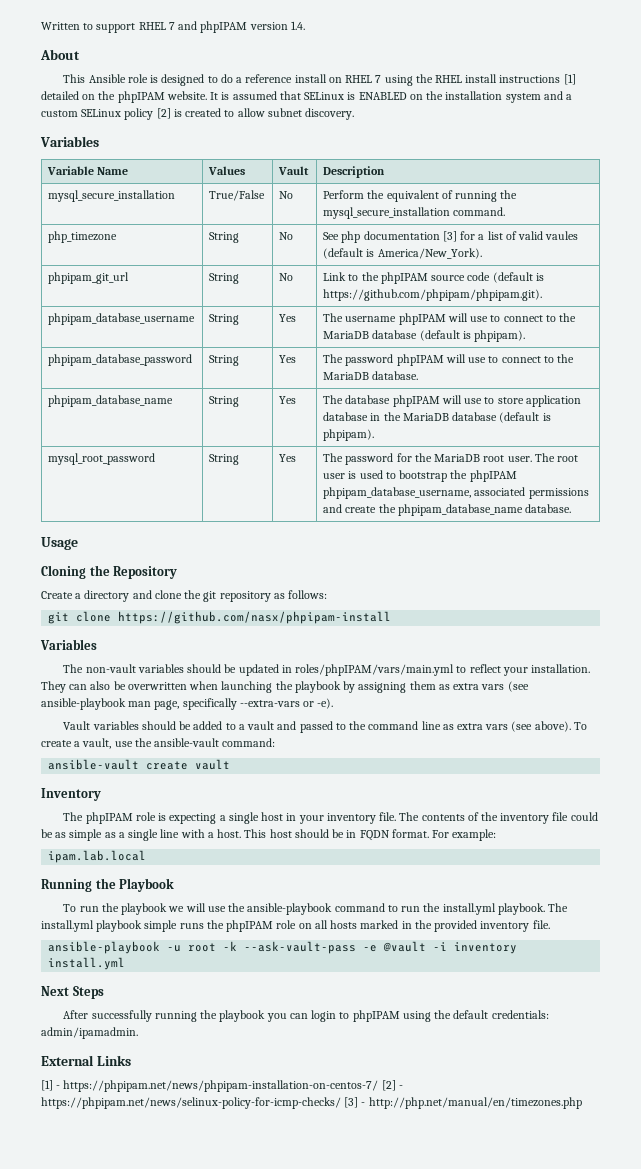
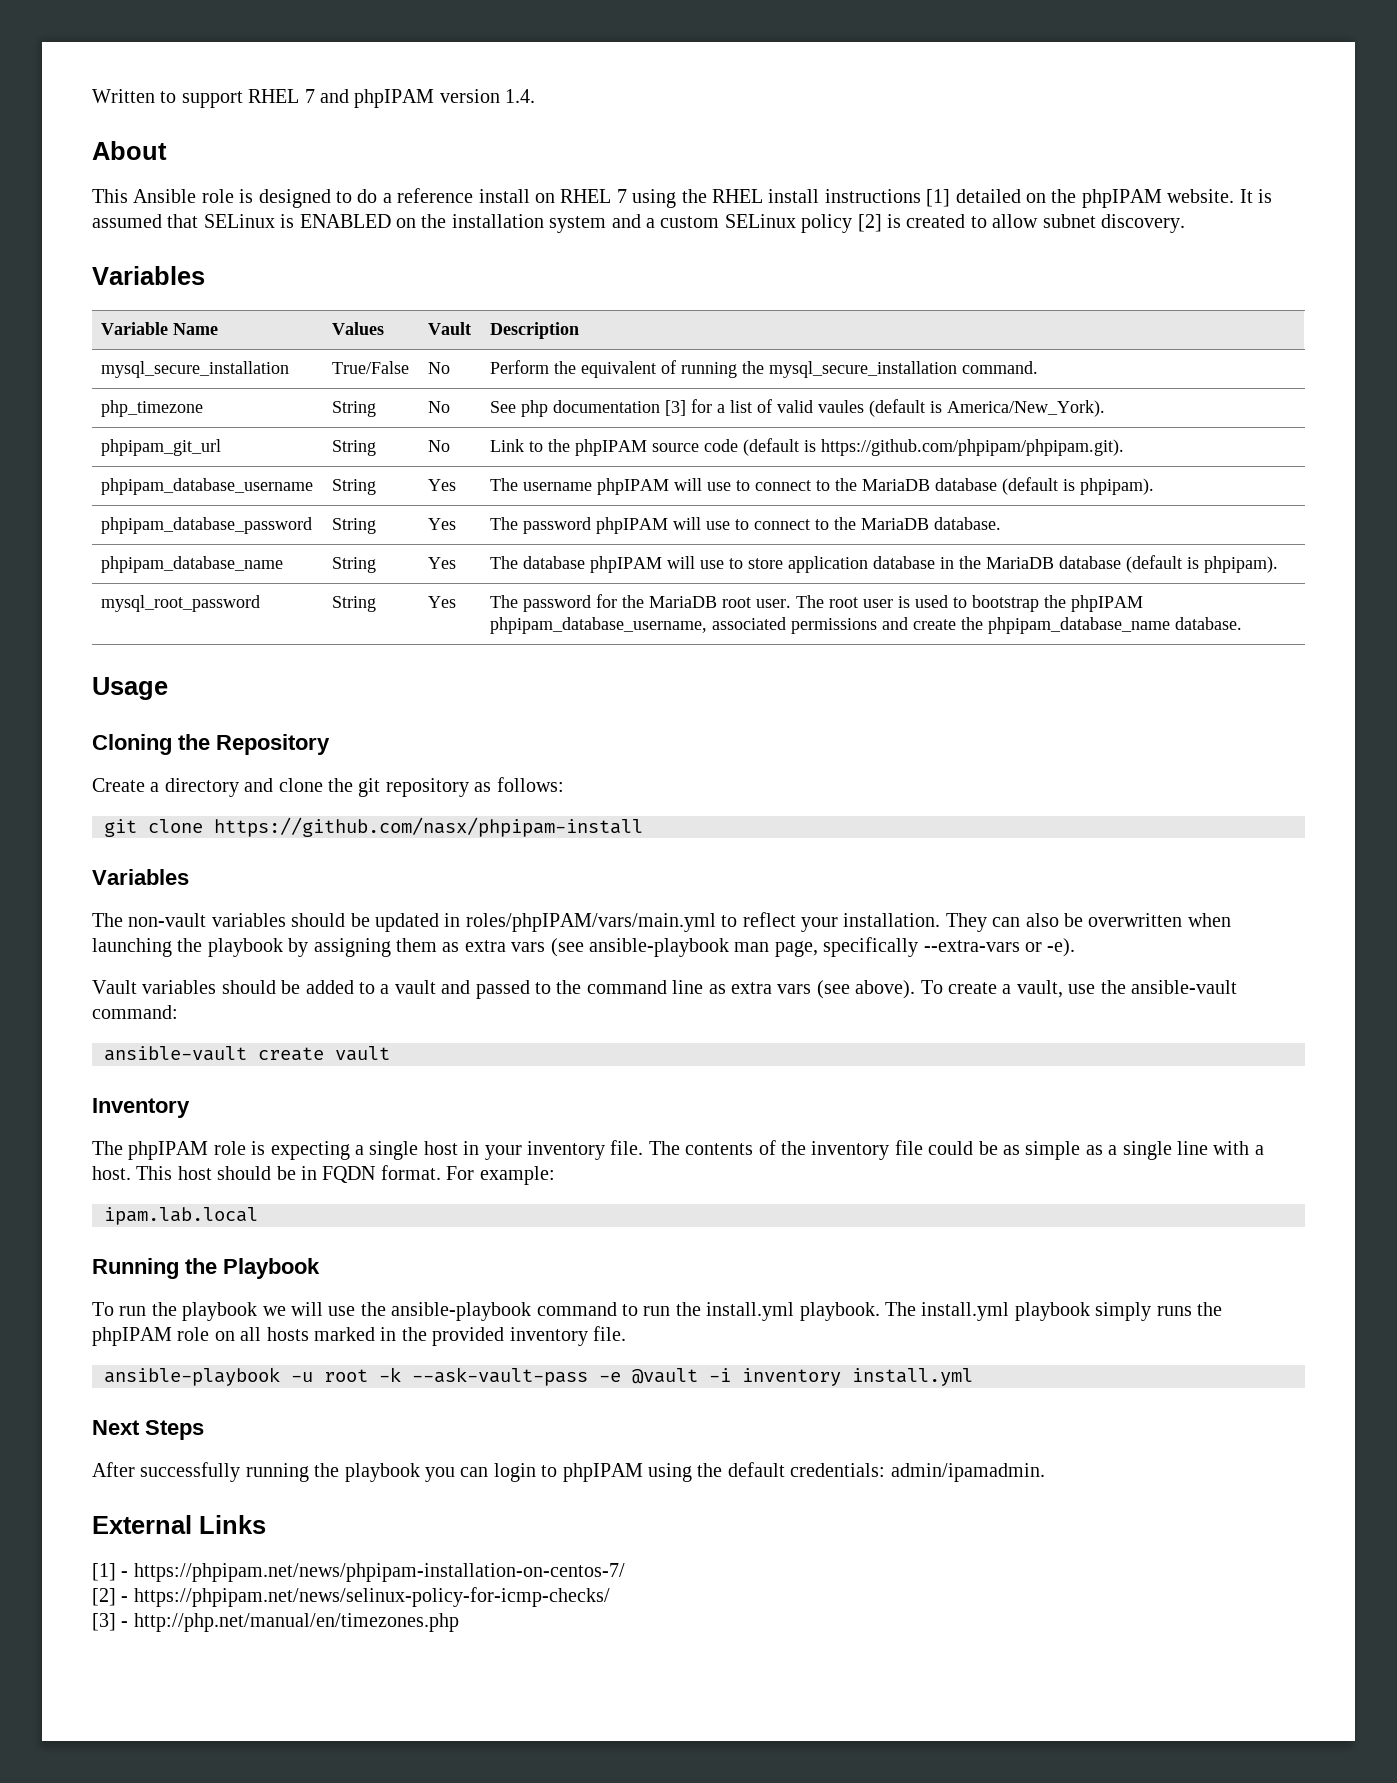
- The install.yml playbook simple runs the phpIPAM role on all hosts marked in the provided inventory file.
+ The install.yml playbook simply runs the phpIPAM role on all hosts marked in the provided inventory file.
- [1] - https://phpipam.net/news/phpipam-installation-on-centos-7/ [2] - https://phpipam.net/news/selinux-policy-for-icmp-checks/ [3] - http://php.net/manual/en/timezones.php
+ [1] - https://phpipam.net/news/phpipam-installation-on-centos-7/
+ [2] - https://phpipam.net/news/selinux-policy-for-icmp-checks/
+ [3] - http://php.net/manual/en/timezones.php

